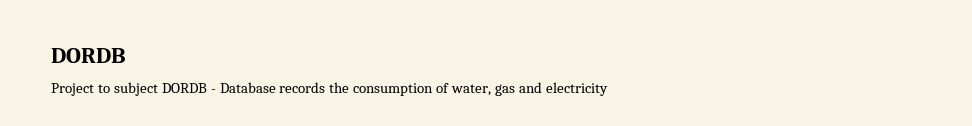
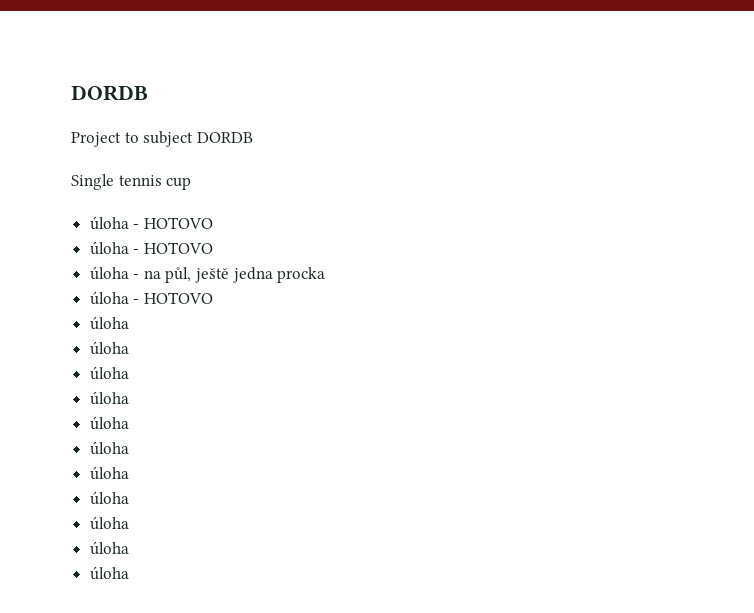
- Project to subject DORDB - Database records the consumption of water, gas and electricity
+ Project to subject DORDB
+ Single tennis cup
+ úloha - HOTOVO
+ úloha - HOTOVO
+ úloha - na půl, ještě jedna procka
+ úloha - HOTOVO
+ úloha
+ úloha
+ úloha
+ úloha
+ úloha
+ úloha
+ úloha
+ úloha
+ úloha
+ úloha
+ úloha

